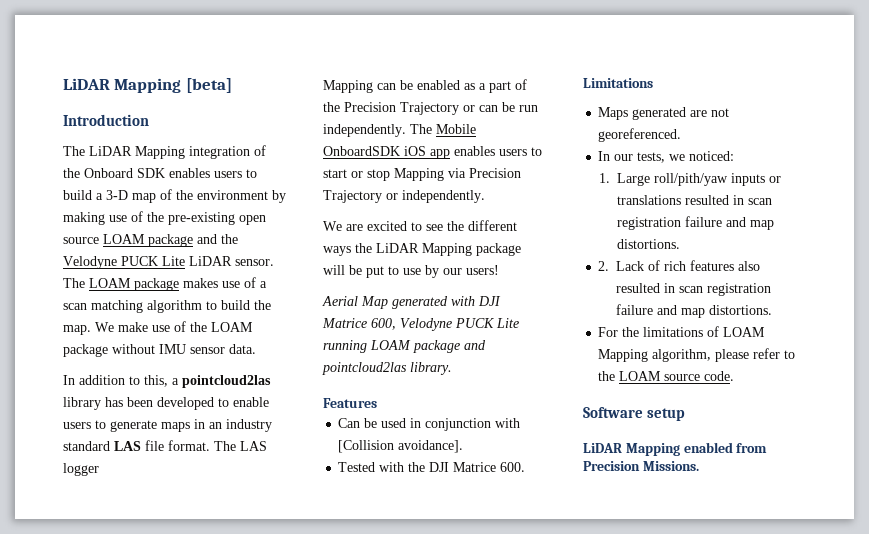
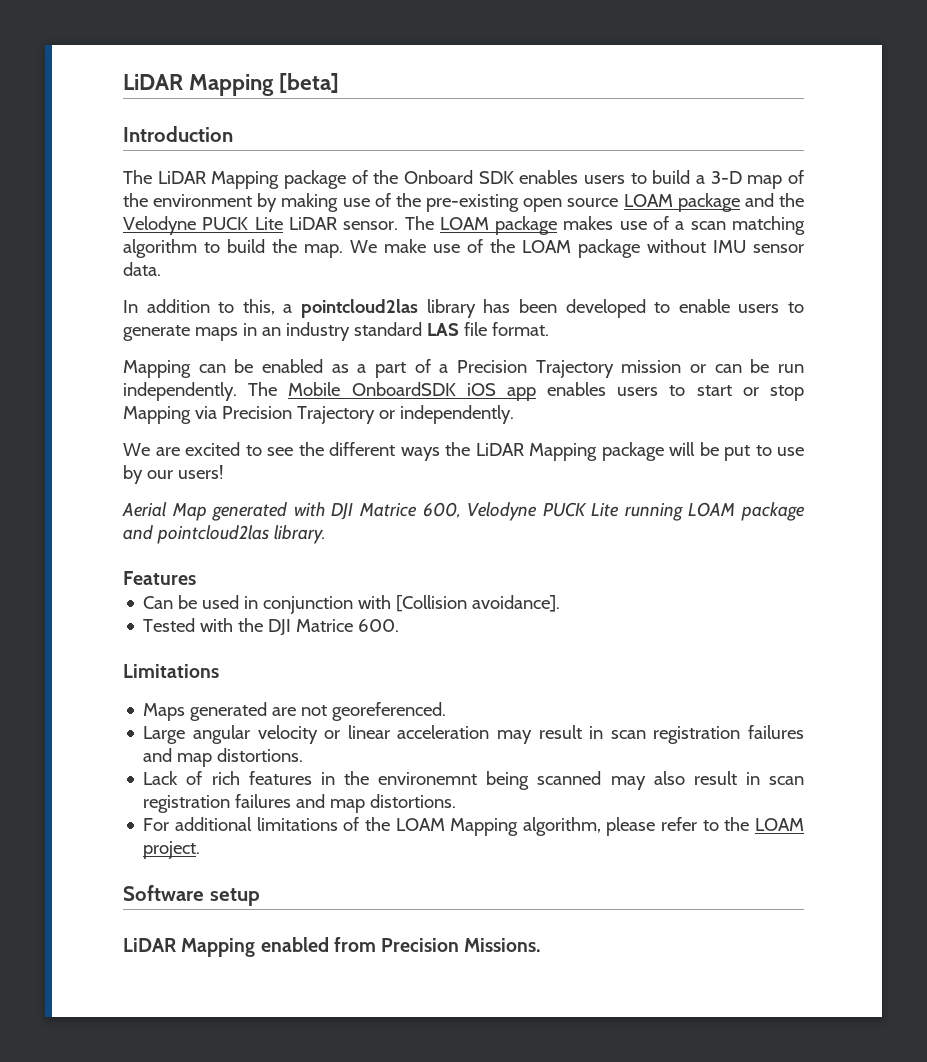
- The LiDAR Mapping integration of the Onboard SDK enables users to build a 3-D map of the environment by making use of the pre-existing open source LOAM package and the Velodyne PUCK Lite LiDAR sensor.
+ The LiDAR Mapping package of the Onboard SDK enables users to build a 3-D map of the environment by making use of the pre-existing open source LOAM package and the Velodyne PUCK Lite LiDAR sensor.
- The LAS logger
- Mapping can be enabled as a part of the Precision Trajectory or can be run independently.
+ Mapping can be enabled as a part of a Precision Trajectory mission or can be run independently.
- In our tests, we noticed:
- 1. Large roll/pith/yaw inputs or translations resulted in scan registration failure and map distortions.
- 2. Lack of rich features also resulted in scan registration failure and map distortions.
+ Large angular velocity or linear acceleration may result in scan registration failures and map distortions.
+ Lack of rich features in the environemnt being scanned may also result in scan registration failures and map distortions.
- For the limitations of LOAM Mapping algorithm, please refer to the LOAM source code.
+ For additional limitations of the LOAM Mapping algorithm, please refer to the LOAM project.

